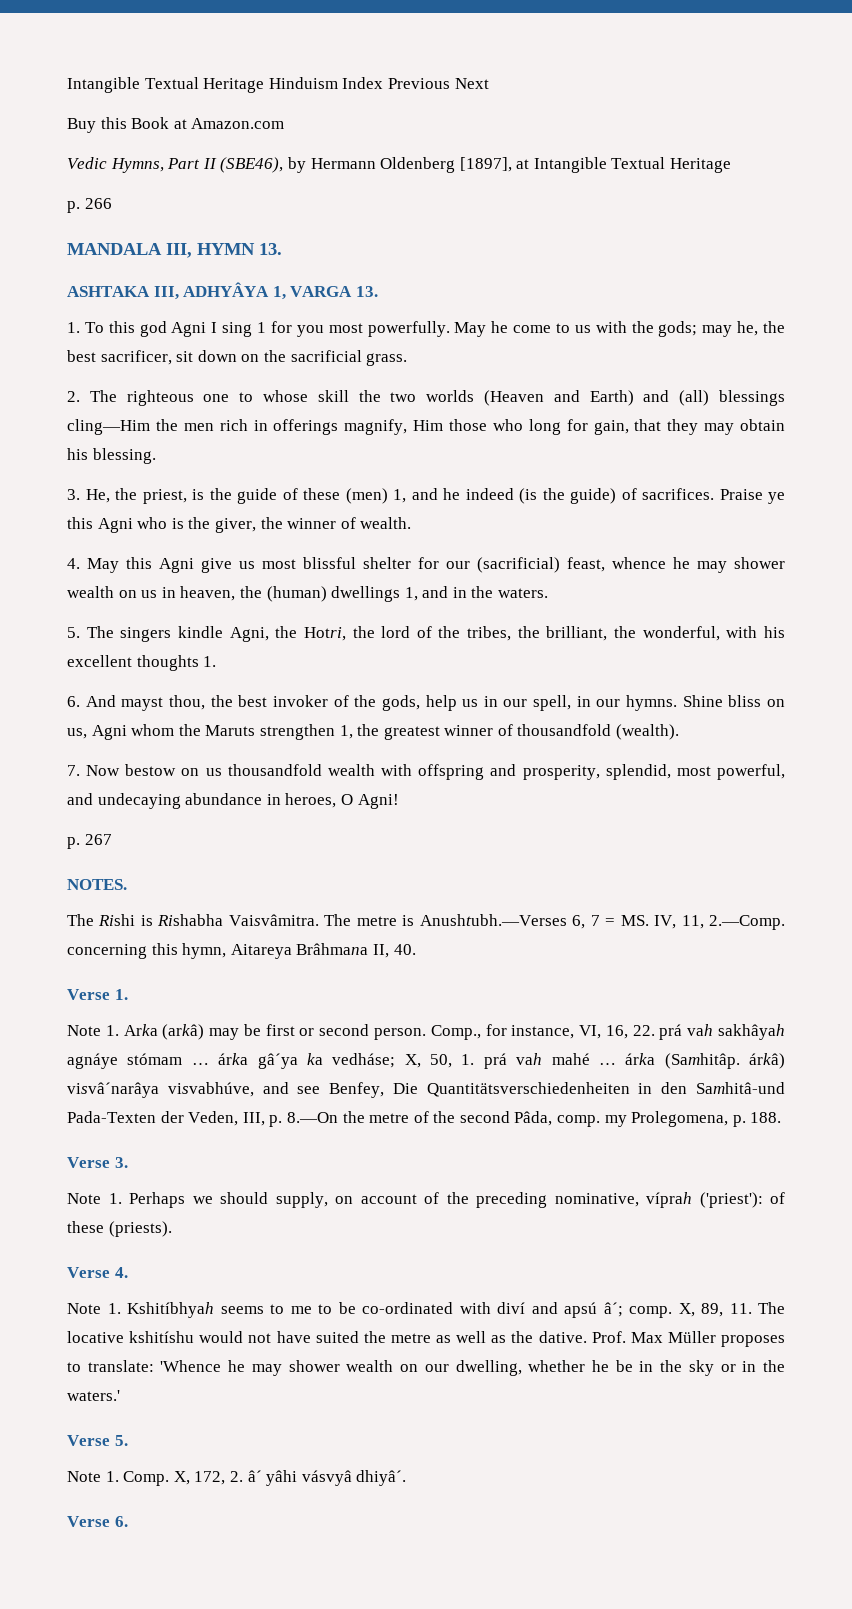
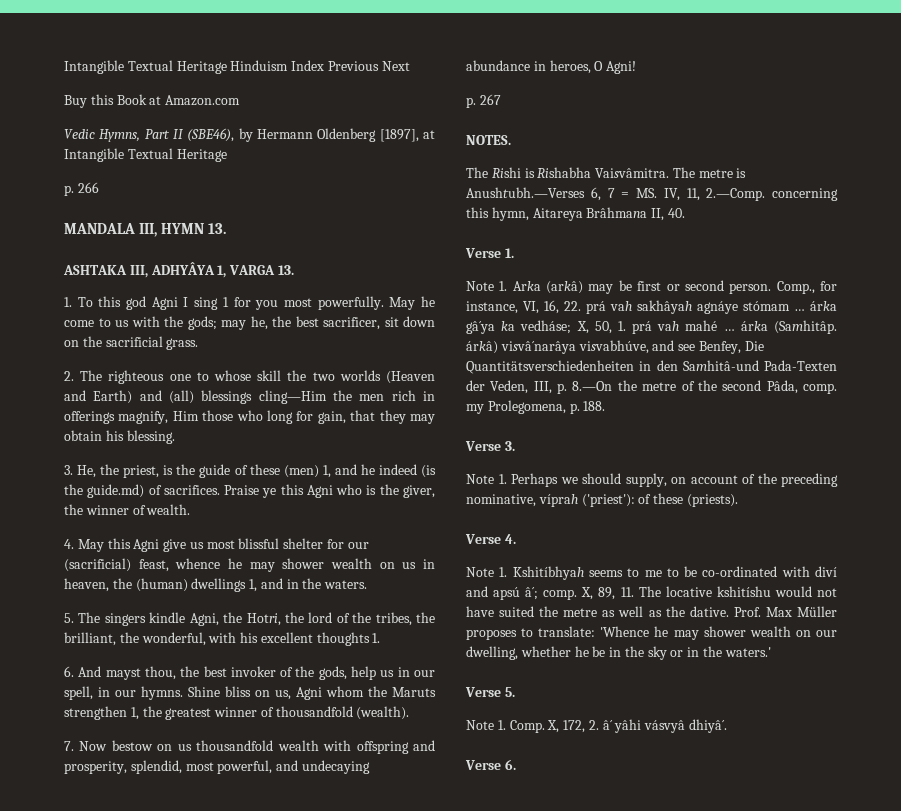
- 3. He, the priest, is the guide of these (men) 1, and he indeed (is the guide) of sacrifices.
+ 3. He, the priest, is the guide of these (men) 1, and he indeed (is the guide.md) of sacrifices.

